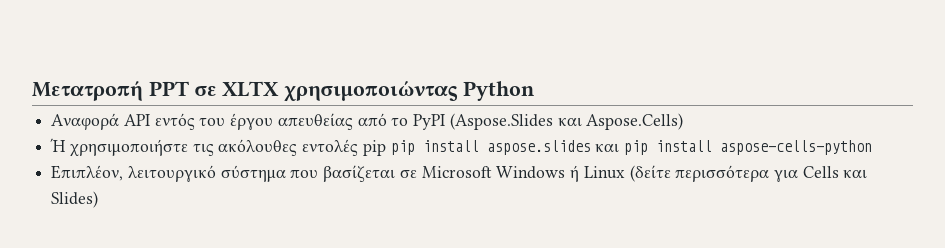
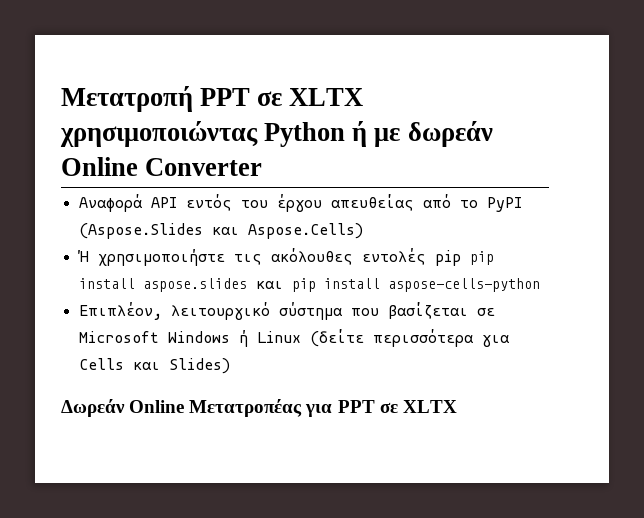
- Μετατροπή PPT σε XLTX χρησιμοποιώντας Python
+ Μετατροπή PPT σε XLTX χρησιμοποιώντας Python ή με δωρεάν Online Converter
+ Δωρεάν Online Μετατροπέας για PPT σε XLTX

